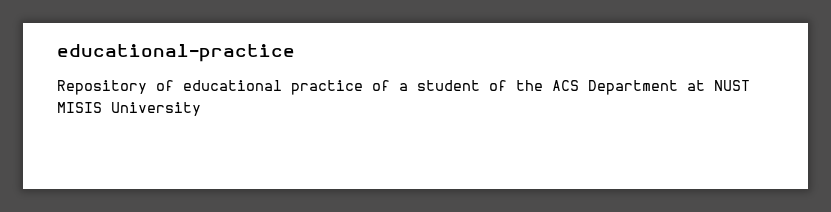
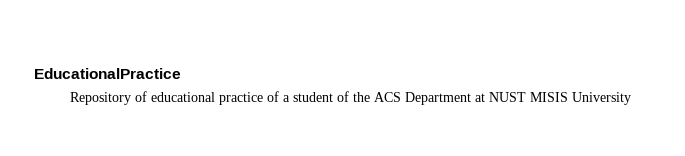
- educational-practice
+ EducationalPractice

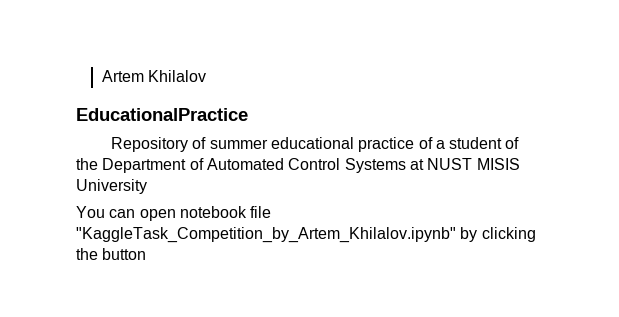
+ Artem Khilalov
- Repository of educational practice of a student of the ACS Department at NUST MISIS University
+ Repository of summer educational practice of a student of the Department of Automated Control Systems at NUST MISIS University
+ You can open notebook file "KaggleTask_Competition_by_Artem_Khilalov.ipynb" by clicking the button

